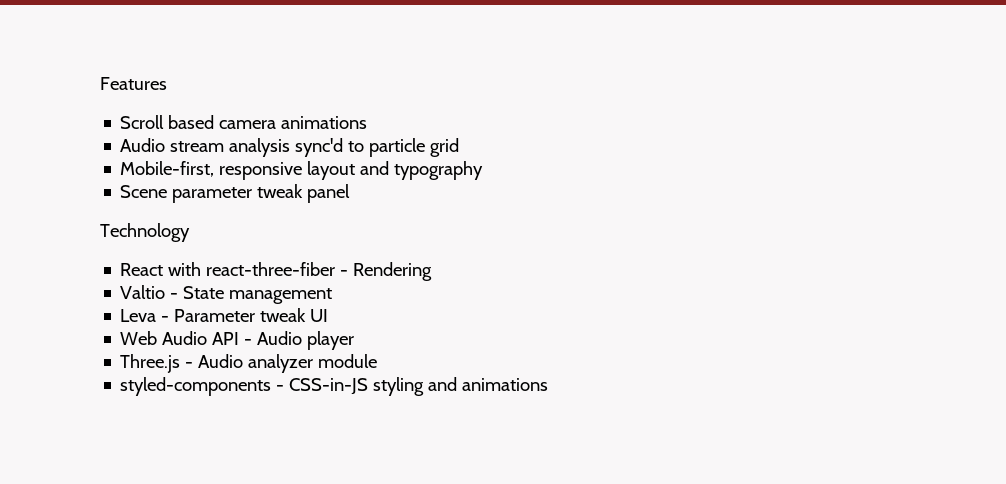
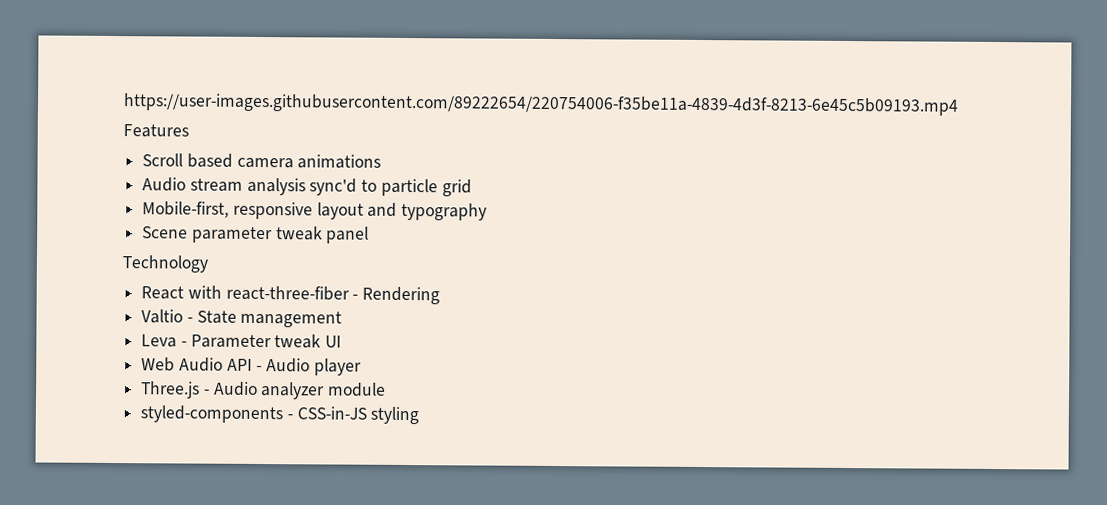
+ https://user-images.githubusercontent.com/89222654/220754006-f35be11a-4839-4d3f-8213-6e45c5b09193.mp4
- styled-components - CSS-in-JS styling and animations
+ styled-components - CSS-in-JS styling

